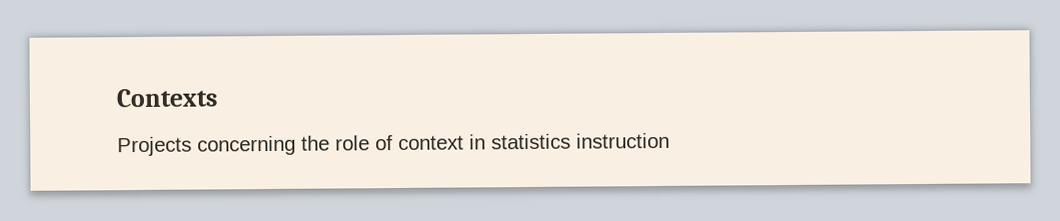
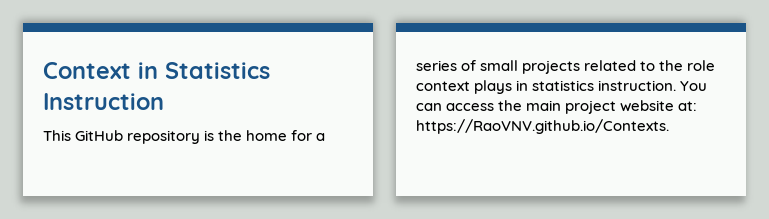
- Contexts
- Projects concerning the role of context in statistics instruction
+ Context in Statistics Instruction
+ This GitHub repository is the home for a series of small projects related to the role context plays in statistics instruction. You can access the main project website at: https://RaoVNV.github.io/Contexts.

